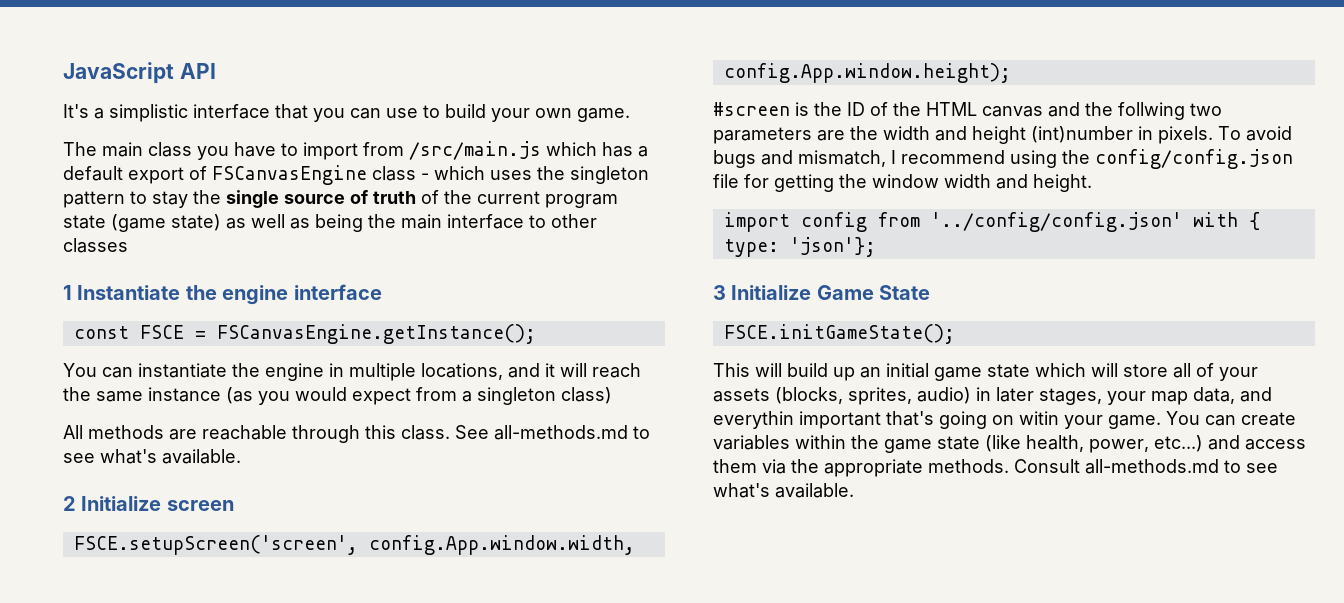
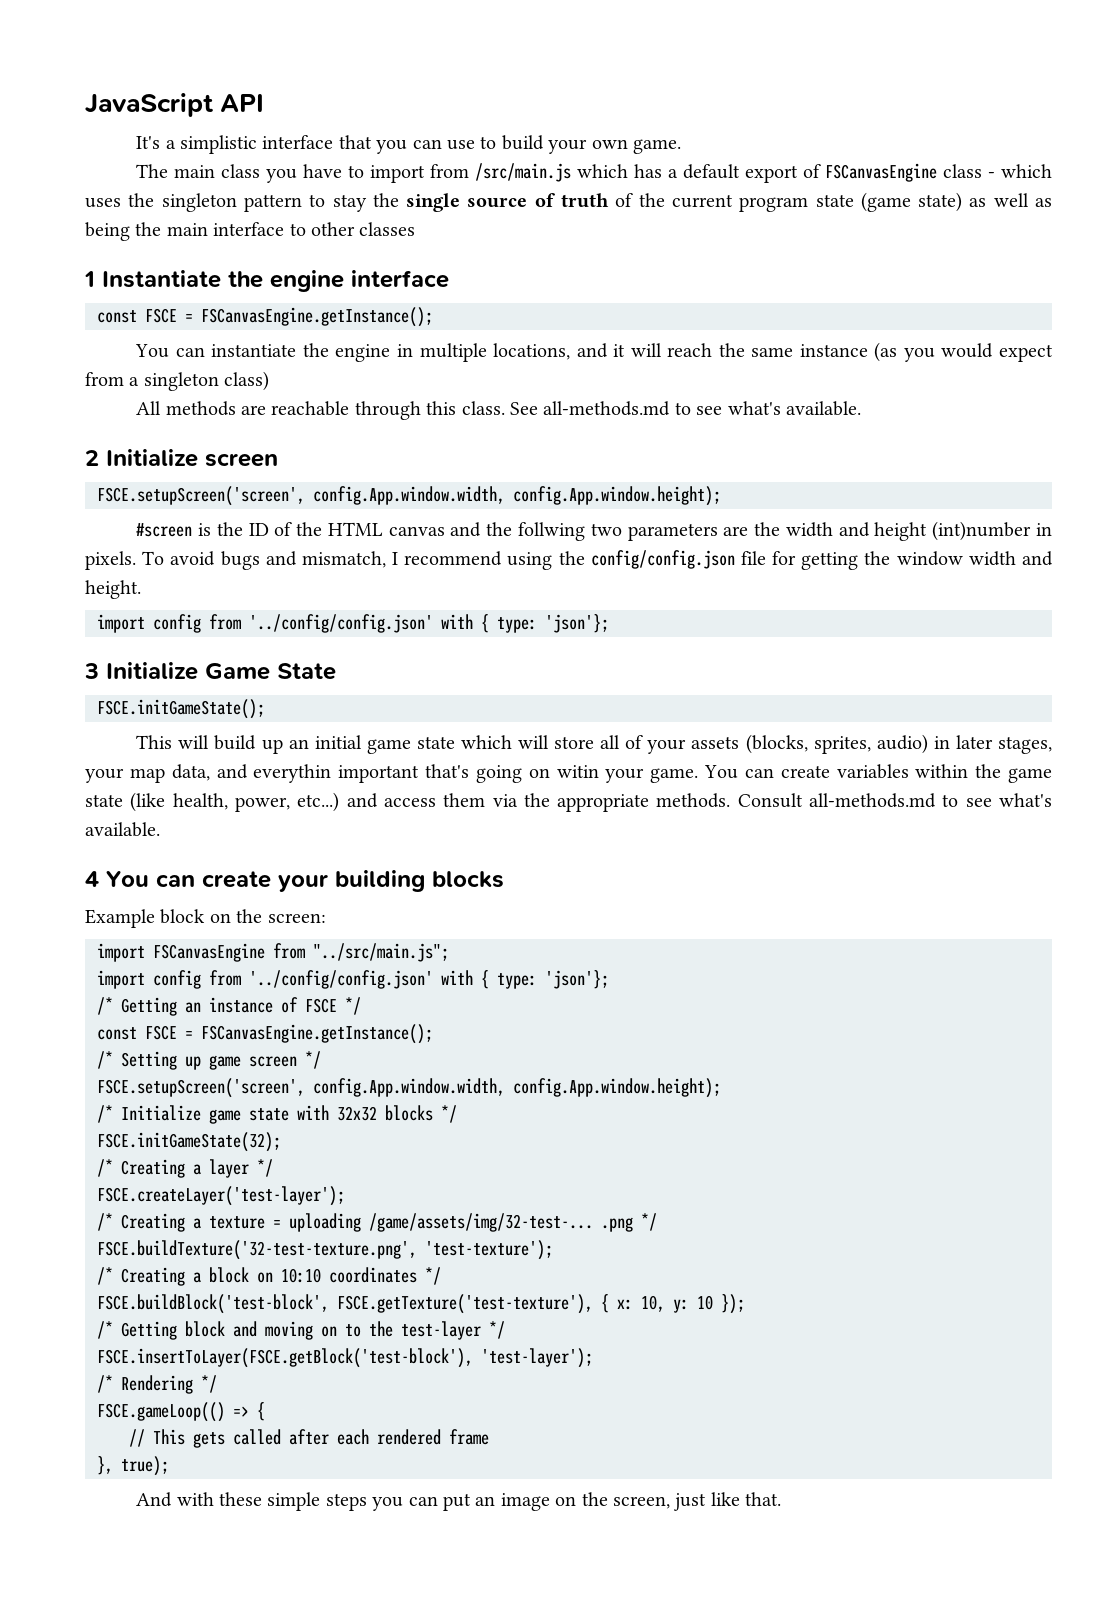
+ 4 You can create your building blocks
+ Example block on the screen:
+ import FSCanvasEngine from "../src/main.js";
+ import config from '../config/config.json' with { type: 'json'};
+ /* Getting an instance of FSCE */
+ const FSCE = FSCanvasEngine.getInstance();
+ /* Setting up game screen */
+ FSCE.setupScreen('screen', config.App.window.width, config.App.window.height);
+ /* Initialize game state with 32x32 blocks */
+ FSCE.initGameState(32);
+ /* Creating a layer */
+ FSCE.createLayer('test-layer');
+ /* Creating a texture = uploading /game/assets/img/32-test-... .png */
+ FSCE.buildTexture('32-test-texture.png', 'test-texture');
+ /* Creating a block on 10:10 coordinates */
+ FSCE.buildBlock('test-block', FSCE.getTexture('test-texture'), { x: 10, y: 10 });
+ /* Getting block and moving on to the test-layer */
+ FSCE.insertToLayer(FSCE.getBlock('test-block'), 'test-layer');
+ /* Rendering */
+ FSCE.gameLoop(() => {
+ // This gets called after each rendered frame
+ }, true);
+ And with these simple steps you can put an image on the screen, just like that.

